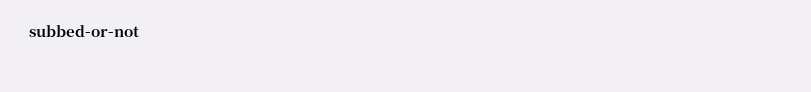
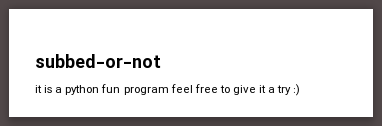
+ it is a python fun program feel free to give it a try :)

